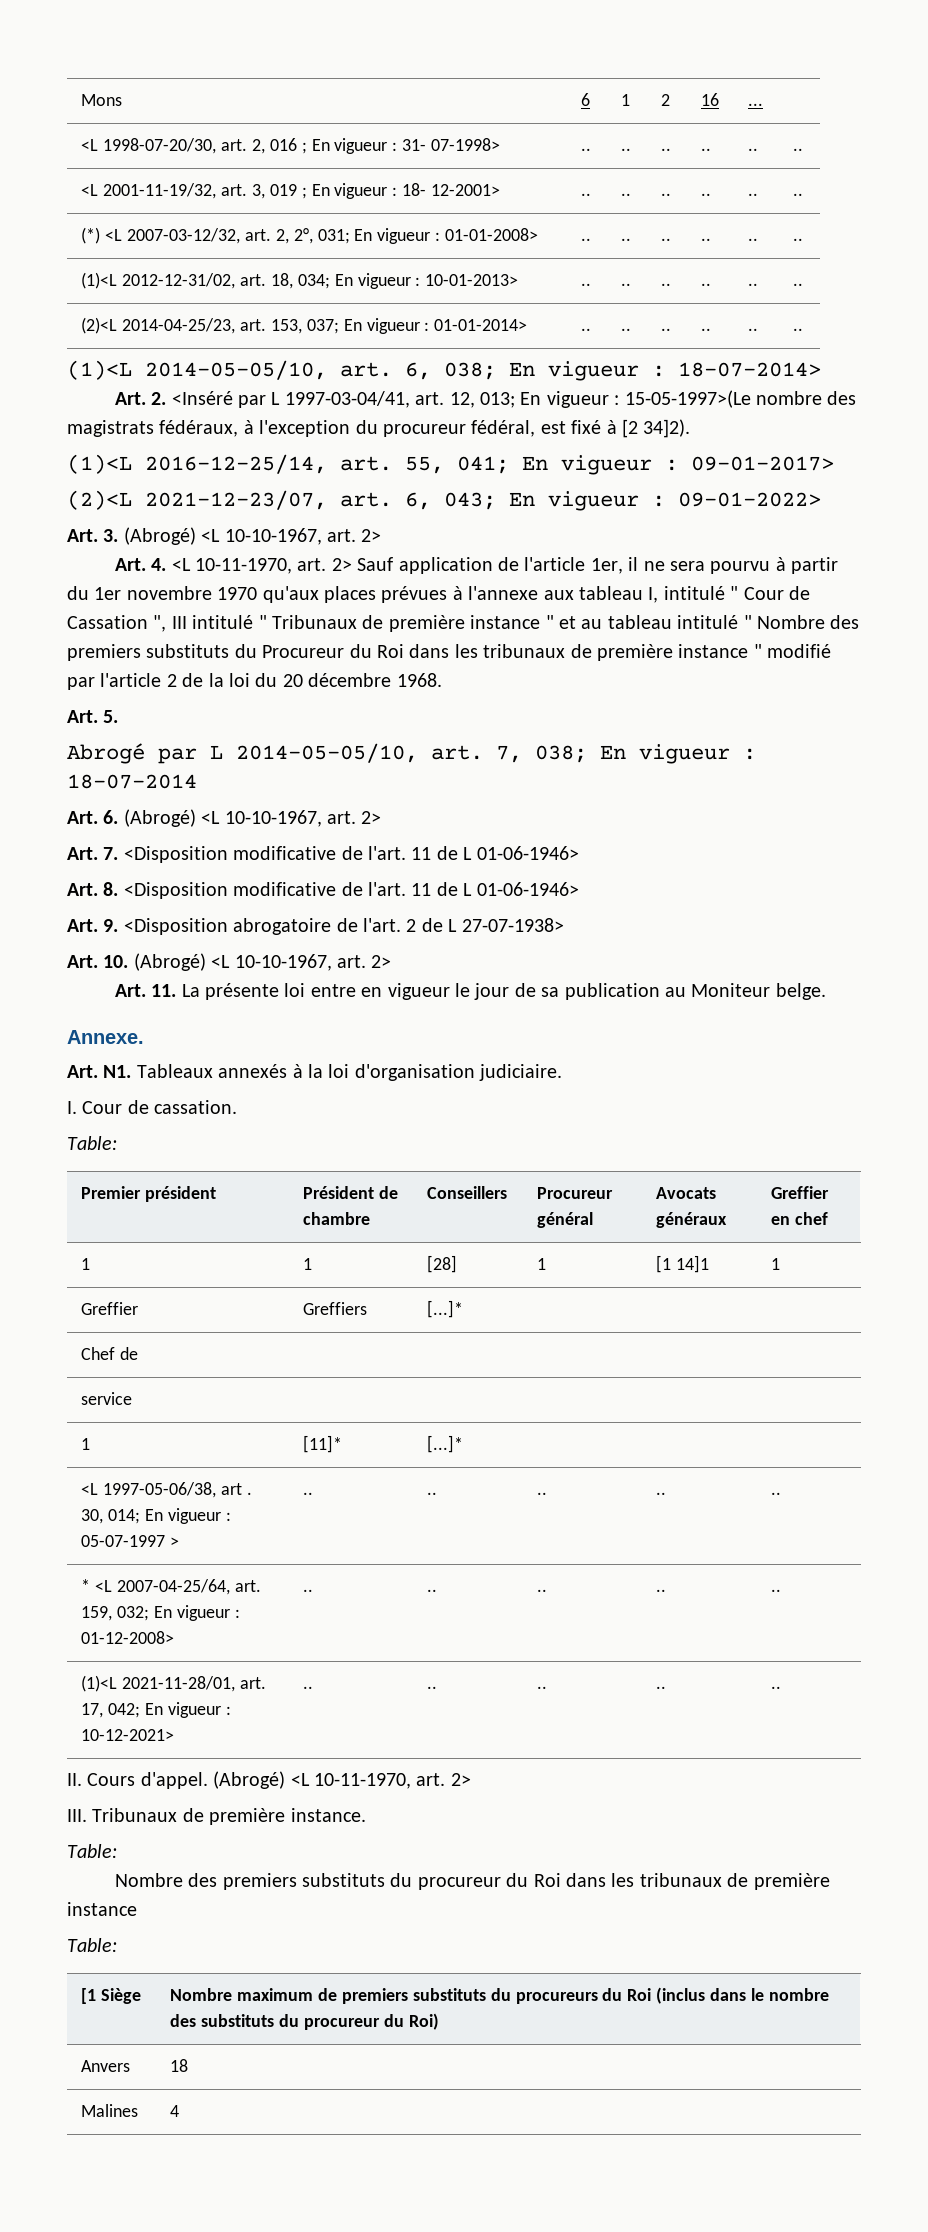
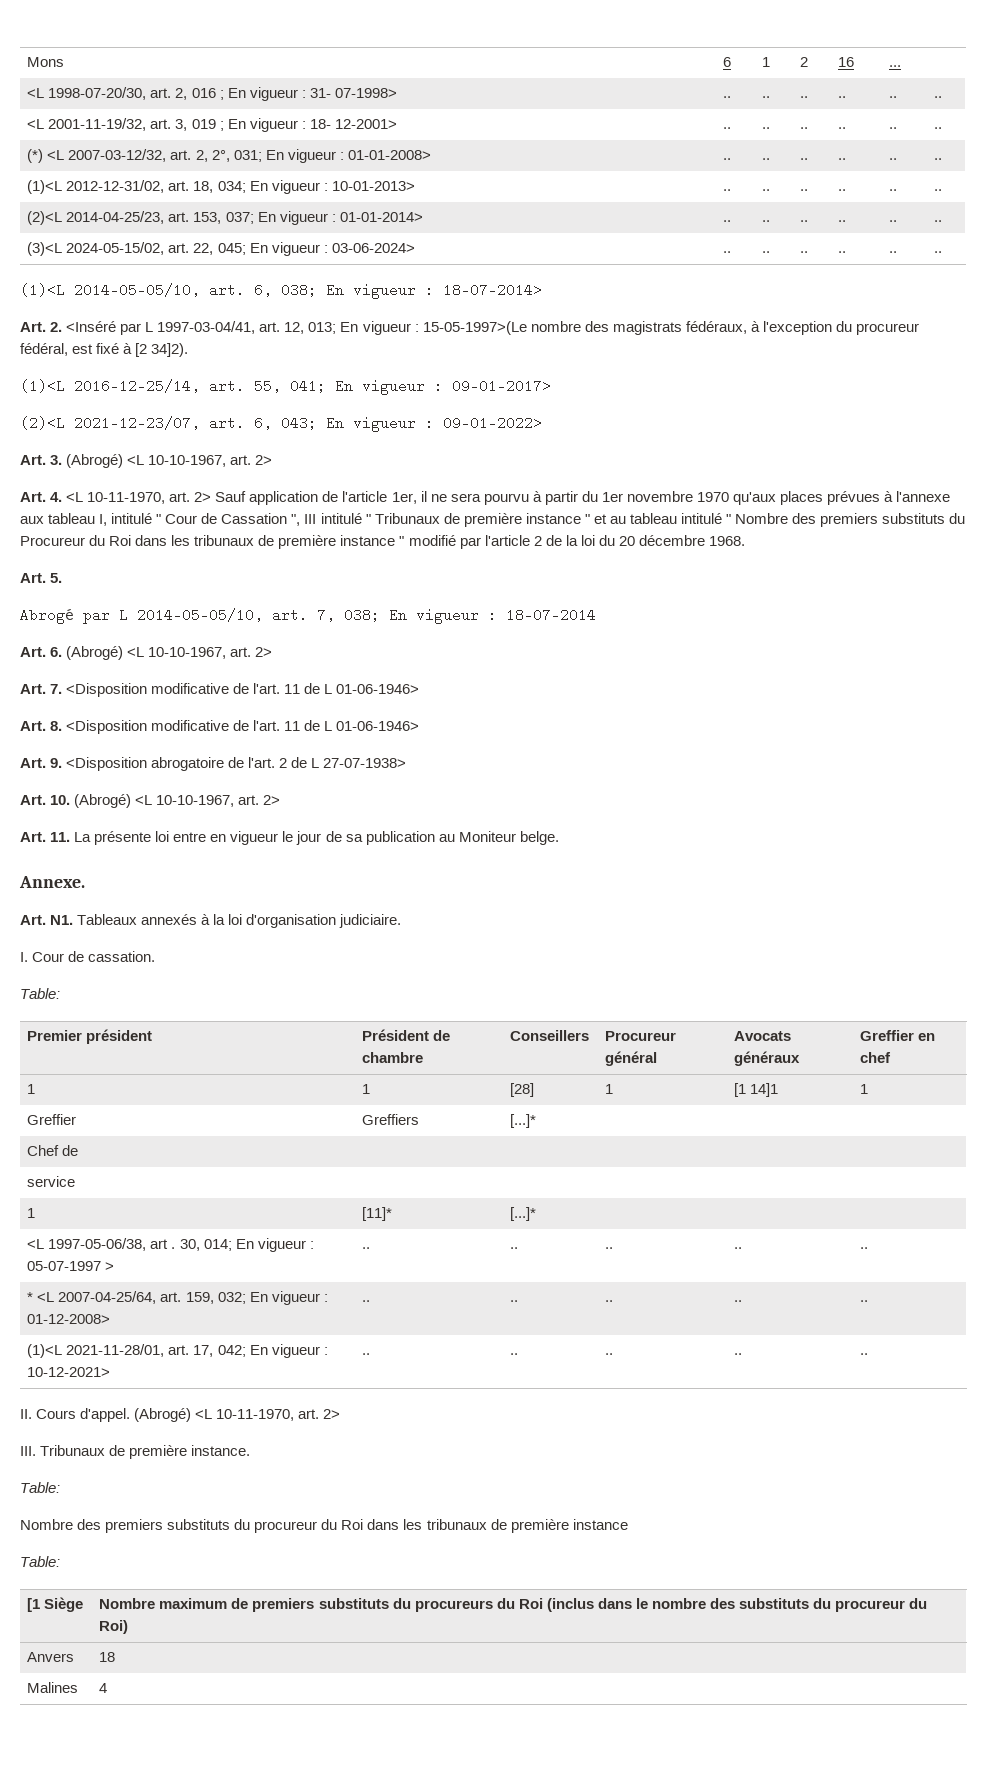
+ (3)<L 2024-05-15/02, art. 22, 045; En vigueur : 03-06-2024> | .. | .. | .. | .. | .. | ..

